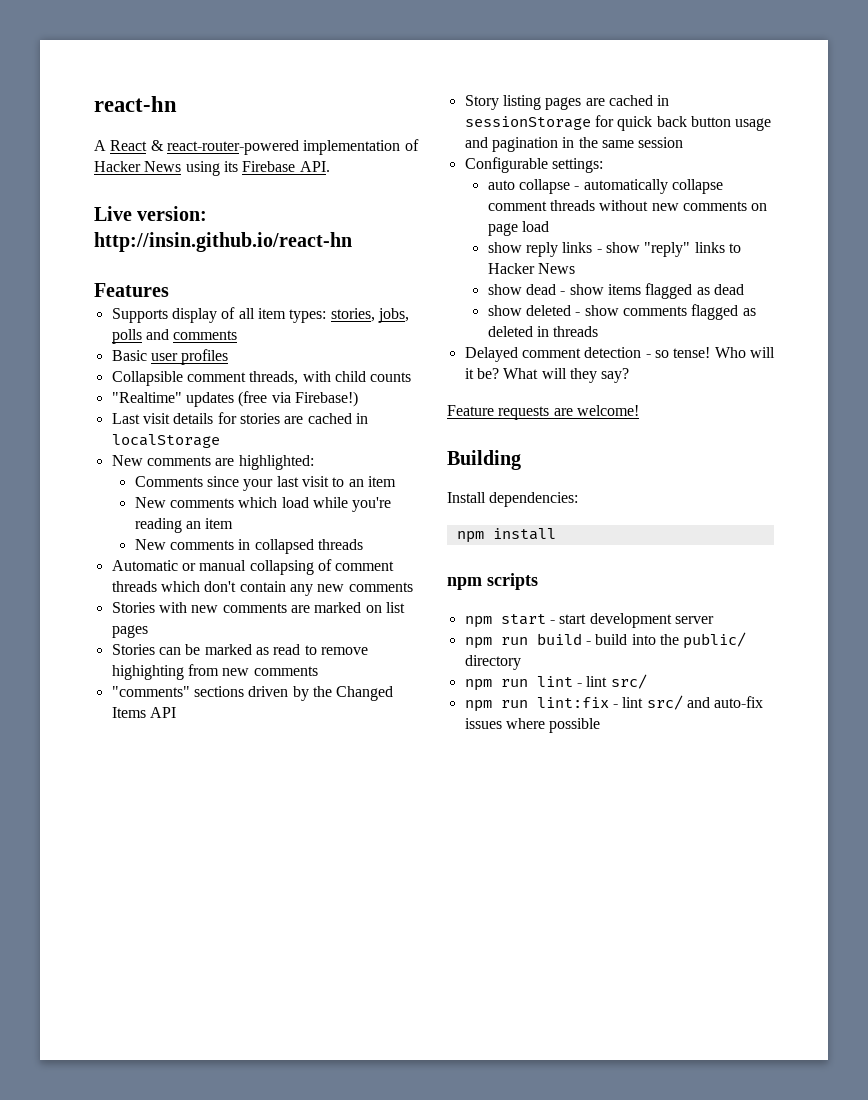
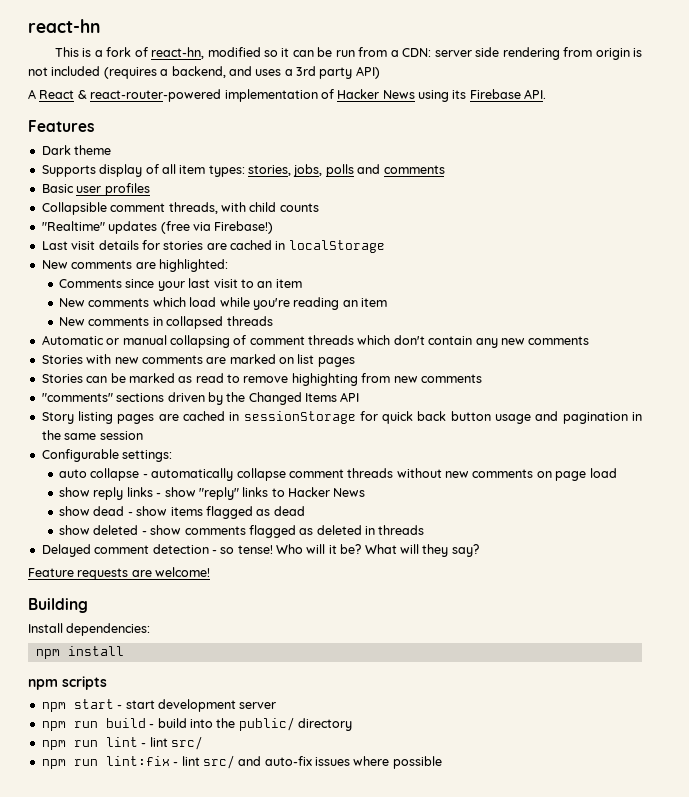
+ This is a fork of react-hn, modified so it can be run from a CDN: server side rendering from origin is not included (requires a backend, and uses a 3rd party API)
- Live version: http://insin.github.io/react-hn
  Features
+ Dark theme

